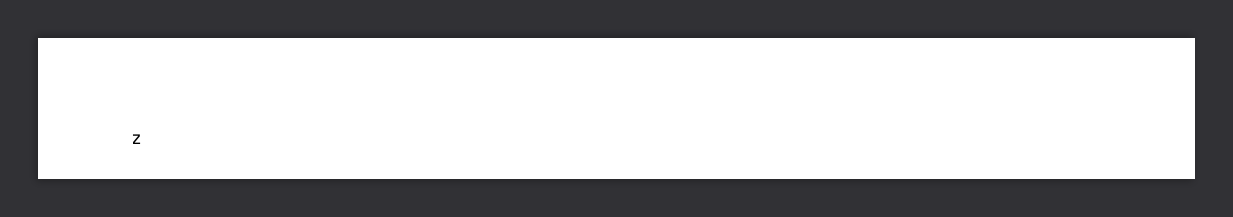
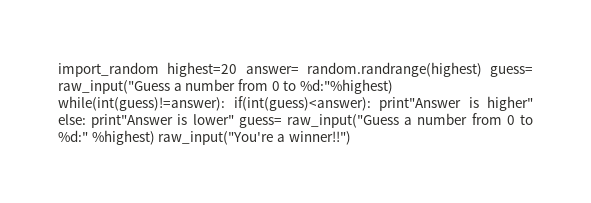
- z
+ import_random highest=20 answer= random.randrange(highest) guess= raw_input("Guess a number from 0 to %d:"%highest) while(int(guess)!=answer): if(int(guess)<answer): print"Answer is higher" else: print"Answer is lower" guess= raw_input("Guess a number from 0 to %d:" %highest) raw_input("You're a winner!!")

